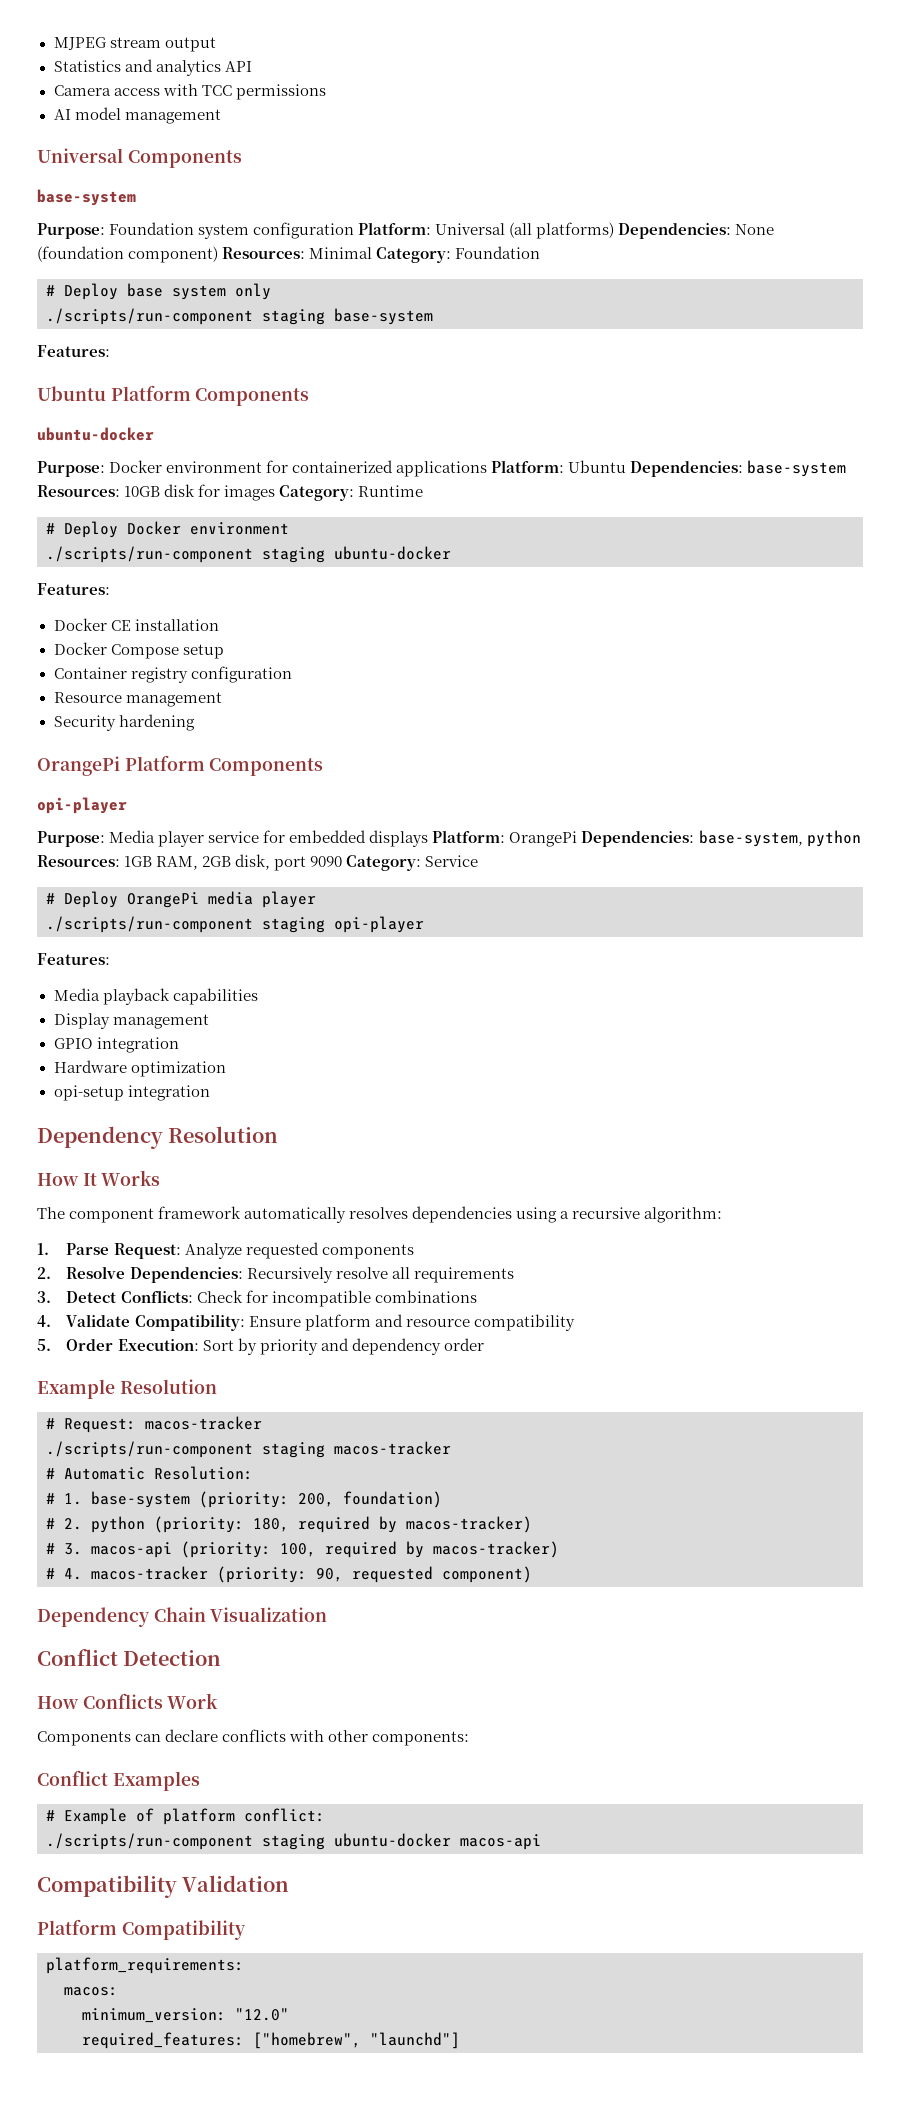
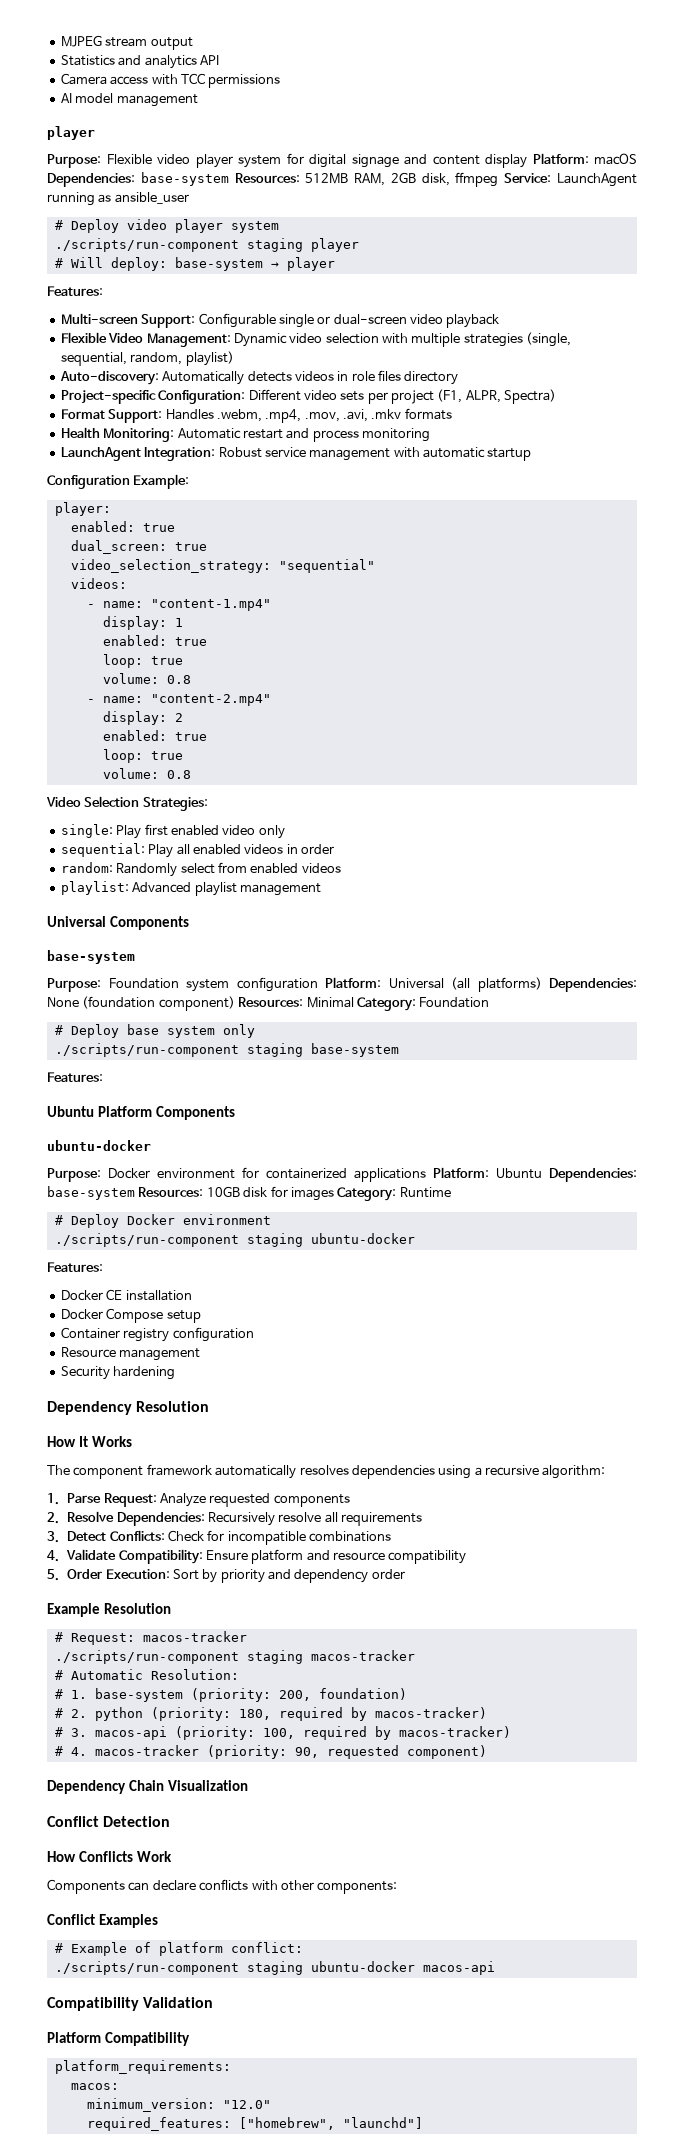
  AI model management
+ player
+ Purpose: Flexible video player system for digital signage and content display Platform: macOS Dependencies: base-system Resources: 512MB RAM, 2GB disk, ffmpeg Service: LaunchAgent running as ansible_user
+ # Deploy video player system
+ ./scripts/run-component staging player
+ # Will deploy: base-system → player
+ Features:
+ Multi-screen Support: Configurable single or dual-screen video playback
+ Flexible Video Management: Dynamic video selection with multiple strategies (single, sequential, random, playlist)
+ Auto-discovery: Automatically detects videos in role files directory
+ Project-specific Configuration: Different video sets per project (F1, ALPR, Spectra)
+ Format Support: Handles .webm, .mp4, .mov, .avi, .mkv formats
+ Health Monitoring: Automatic restart and process monitoring
+ LaunchAgent Integration: Robust service management with automatic startup
+ Configuration Example:
+ player:
+ enabled: true
+ dual_screen: true
+ video_selection_strategy: "sequential"
+ videos:
+ - name: "content-1.mp4"
+ display: 1
+ enabled: true
+ loop: true
+ volume: 0.8
+ - name: "content-2.mp4"
+ display: 2
+ enabled: true
+ loop: true
+ volume: 0.8
+ Video Selection Strategies:
+ single: Play first enabled video only
+ sequential: Play all enabled videos in order
+ random: Randomly select from enabled videos
+ playlist: Advanced playlist management
- OrangePi Platform Components
- opi-player
- Purpose: Media player service for embedded displays Platform: OrangePi Dependencies: base-system, python Resources: 1GB RAM, 2GB disk, port 9090 Category: Service
- # Deploy OrangePi media player
- ./scripts/run-component staging opi-player
- Features:
- Media playback capabilities
- Display management
- GPIO integration
- Hardware optimization
- opi-setup integration

